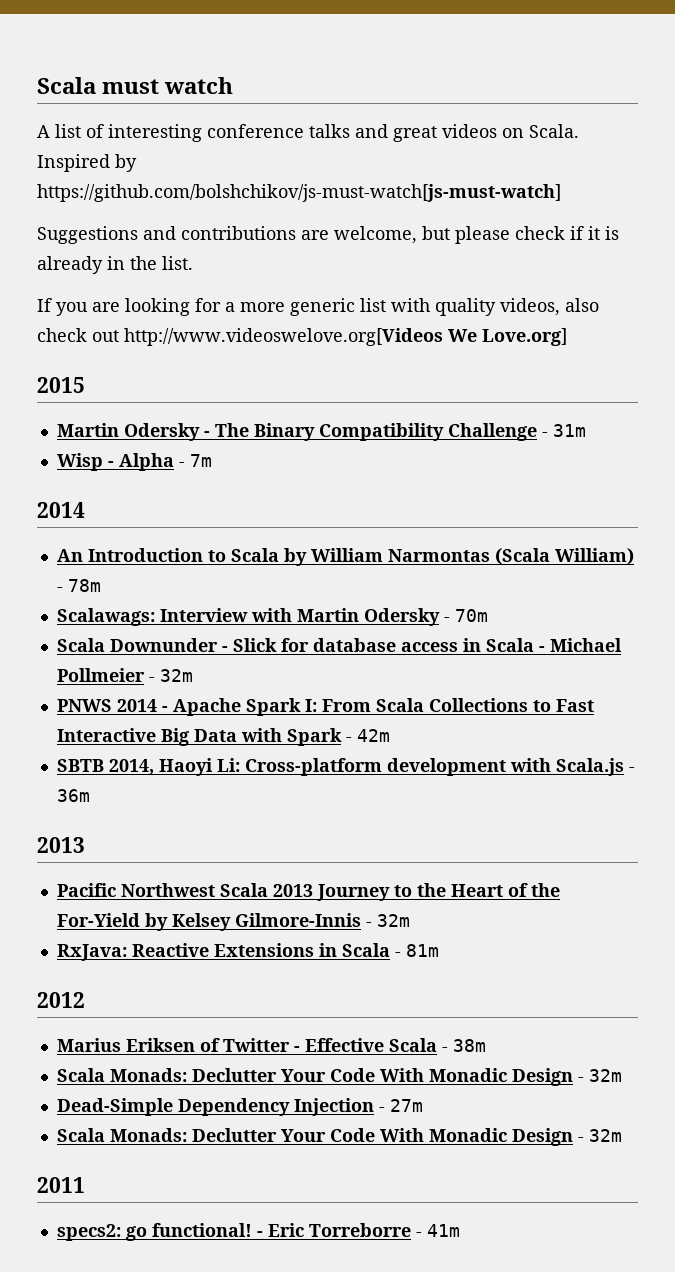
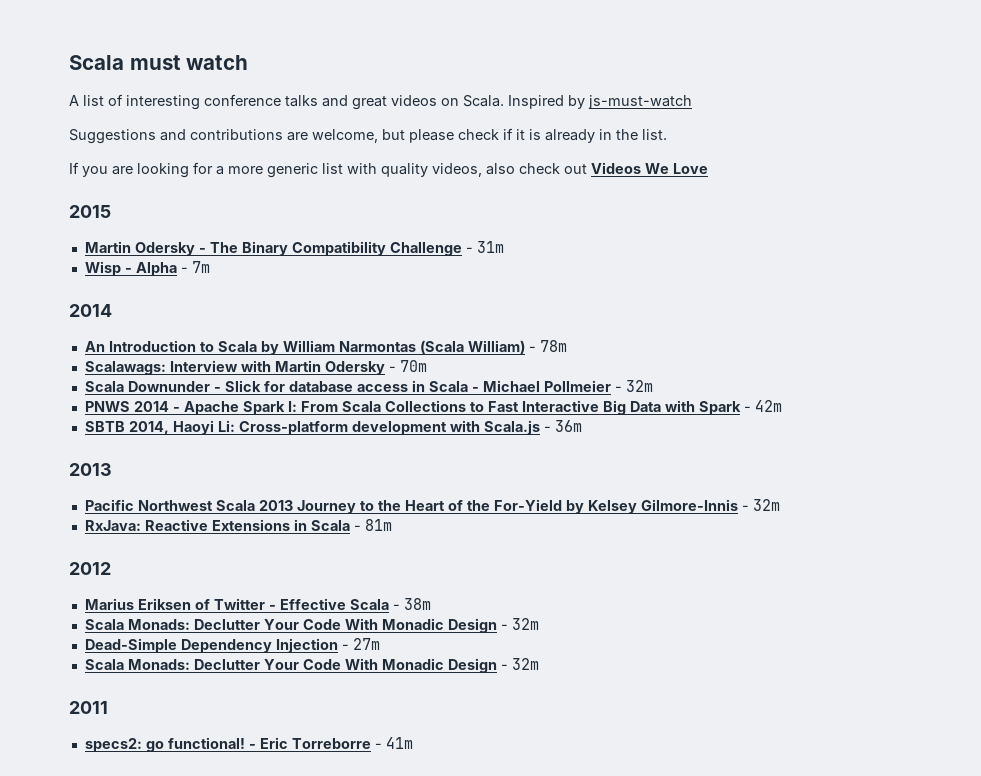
- Inspired by https://github.com/bolshchikov/js-must-watch[js-must-watch]
+ Inspired by js-must-watch
- If you are looking for a more generic list with quality videos, also check out http://www.videoswelove.org[Videos We Love.org]
+ If you are looking for a more generic list with quality videos, also check out Videos We Love

